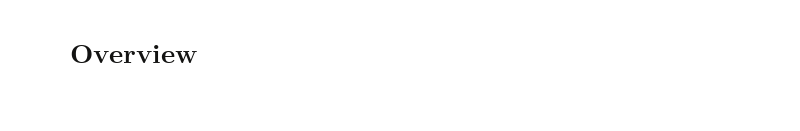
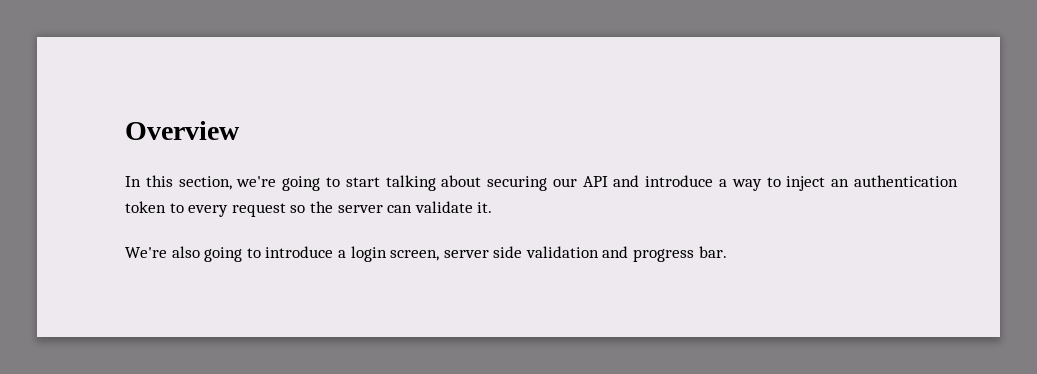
+ In this section, we're going to start talking about securing our API and introduce a way to inject an authentication token to every request so the server can validate it.
+ We're also going to introduce a login screen, server side validation and progress bar.

